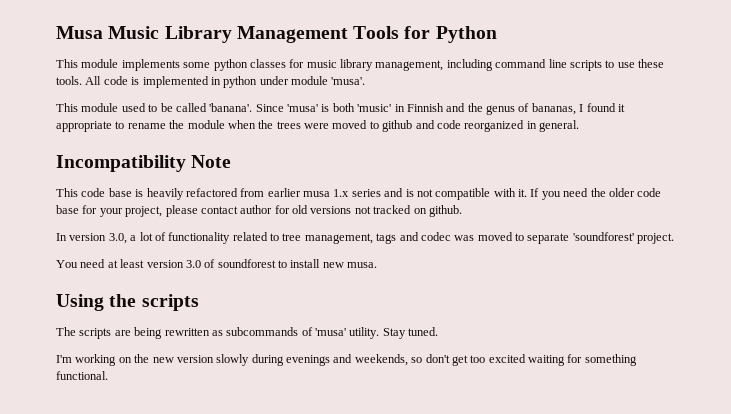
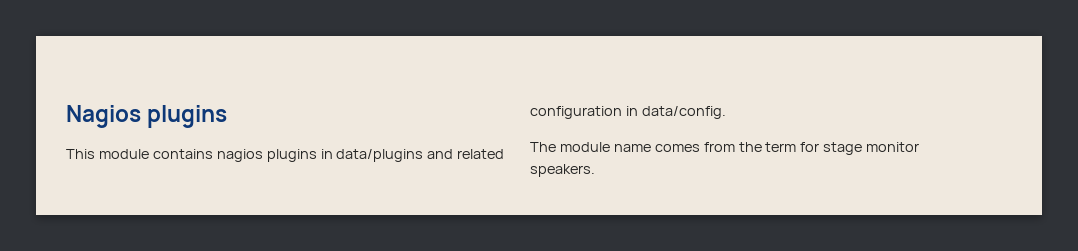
- Musa Music Library Management Tools for Python
- This module implements some python classes for music library management, including command line scripts to use these tools. All code is implemented in python under module 'musa'.
- This module used to be called 'banana'. Since 'musa' is both 'music' in Finnish and the genus of bananas, I found it appropriate to rename the module when the trees were moved to github and code reorganized in general.
- Incompatibility Note
- This code base is heavily refactored from earlier musa 1.x series and is not compatible with it. If you need the older code base for your project, please contact author for old versions not tracked on github.
- In version 3.0, a lot of functionality related to tree management, tags and codec was moved to separate 'soundforest' project.
- You need at least version 3.0 of soundforest to install new musa.
- Using the scripts
- The scripts are being rewritten as subcommands of 'musa' utility. Stay tuned.
- I'm working on the new version slowly during evenings and weekends, so don't get too excited waiting for something functional.
+ Nagios plugins
+ This module contains nagios plugins in data/plugins and related configuration in data/config.
+ The module name comes from the term for stage monitor speakers.

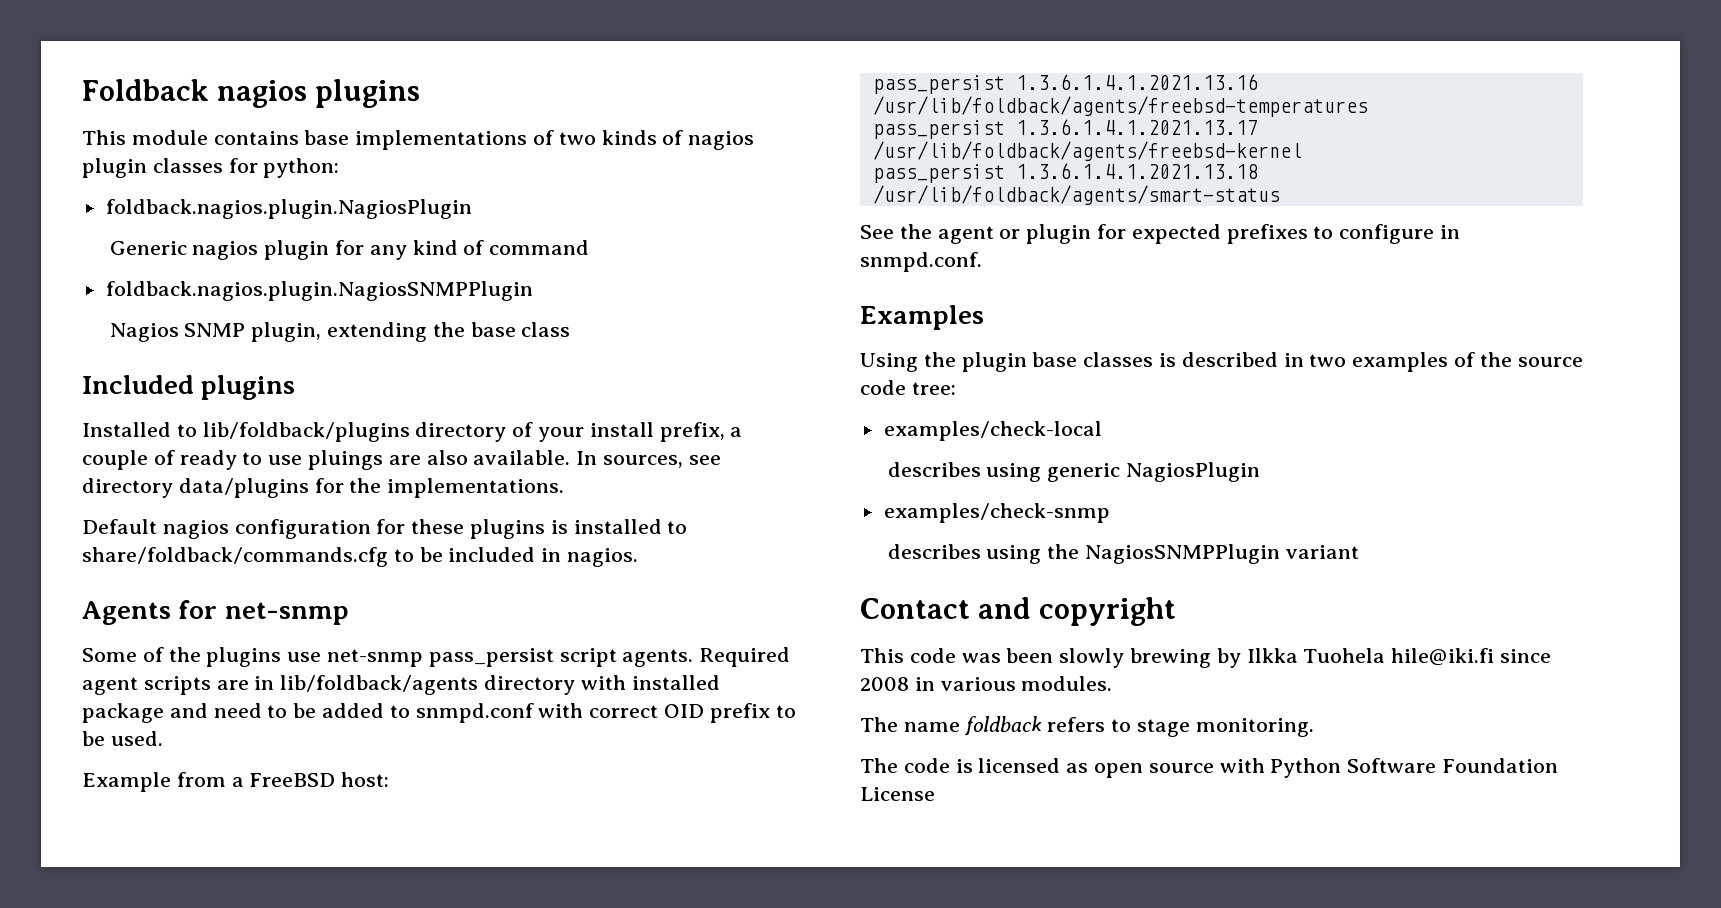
- Nagios plugins
+ Foldback nagios plugins
- This module contains nagios plugins in data/plugins and related configuration in data/config.
- The module name comes from the term for stage monitor speakers.
+ This module contains base implementations of two kinds of nagios plugin classes for python:
+ foldback.nagios.plugin.NagiosPlugin
+ Generic nagios plugin for any kind of command
+ foldback.nagios.plugin.NagiosSNMPPlugin
+ Nagios SNMP plugin, extending the base class
+ Included plugins
+ Installed to lib/foldback/plugins directory of your install prefix, a couple of ready to use pluings are also available. In sources, see directory data/plugins for the implementations.
+ Default nagios configuration for these plugins is installed to share/foldback/commands.cfg to be included in nagios.
+ Agents for net-snmp
+ Some of the plugins use net-snmp pass_persist script agents. Required agent scripts are in lib/foldback/agents directory with installed package and need to be added to snmpd.conf with correct OID prefix to be used.
+ Example from a FreeBSD host:
+ pass_persist 1.3.6.1.4.1.2021.13.16 /usr/lib/foldback/agents/freebsd-temperatures
+ pass_persist 1.3.6.1.4.1.2021.13.17 /usr/lib/foldback/agents/freebsd-kernel
+ pass_persist 1.3.6.1.4.1.2021.13.18 /usr/lib/foldback/agents/smart-status
+ See the agent or plugin for expected prefixes to configure in snmpd.conf.
+ Examples
+ Using the plugin base classes is described in two examples of the source code tree:
+ examples/check-local
+ describes using generic NagiosPlugin
+ examples/check-snmp
+ describes using the NagiosSNMPPlugin variant
+ Contact and copyright
+ This code was been slowly brewing by Ilkka Tuohela hile@iki.fi since 2008 in various modules.
+ The name foldback refers to stage monitoring.
+ The code is licensed as open source with Python Software Foundation License

